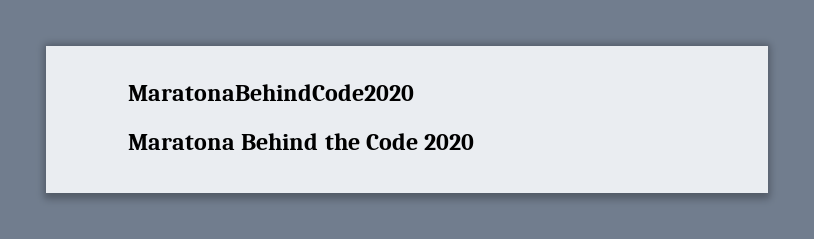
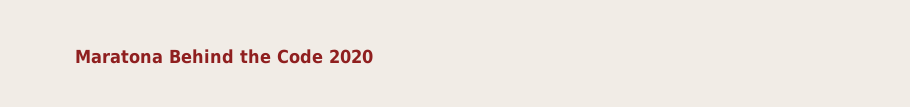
- MaratonaBehindCode2020

